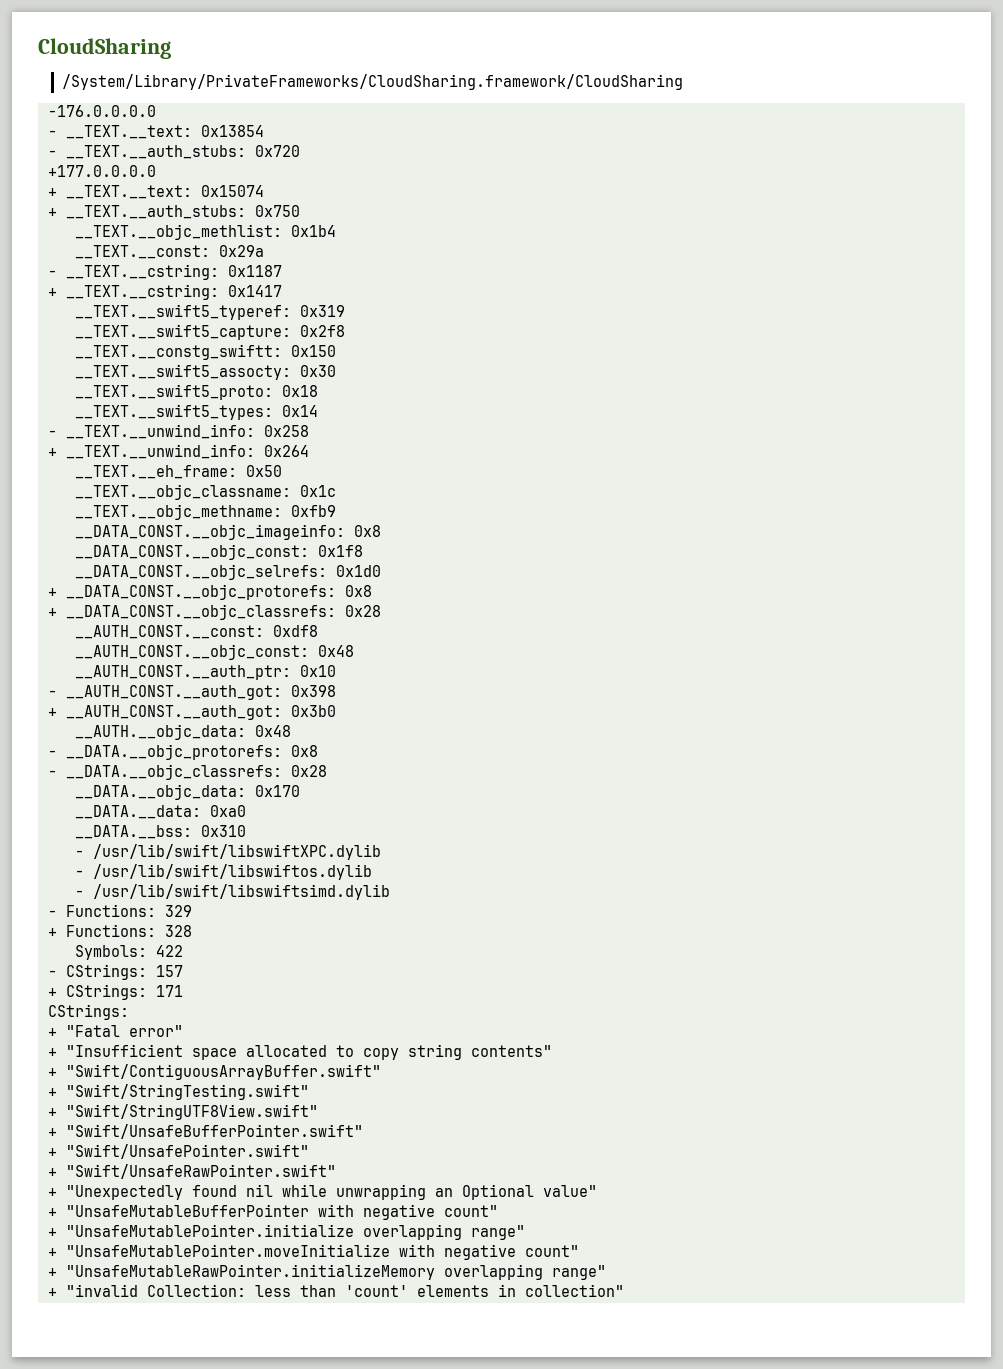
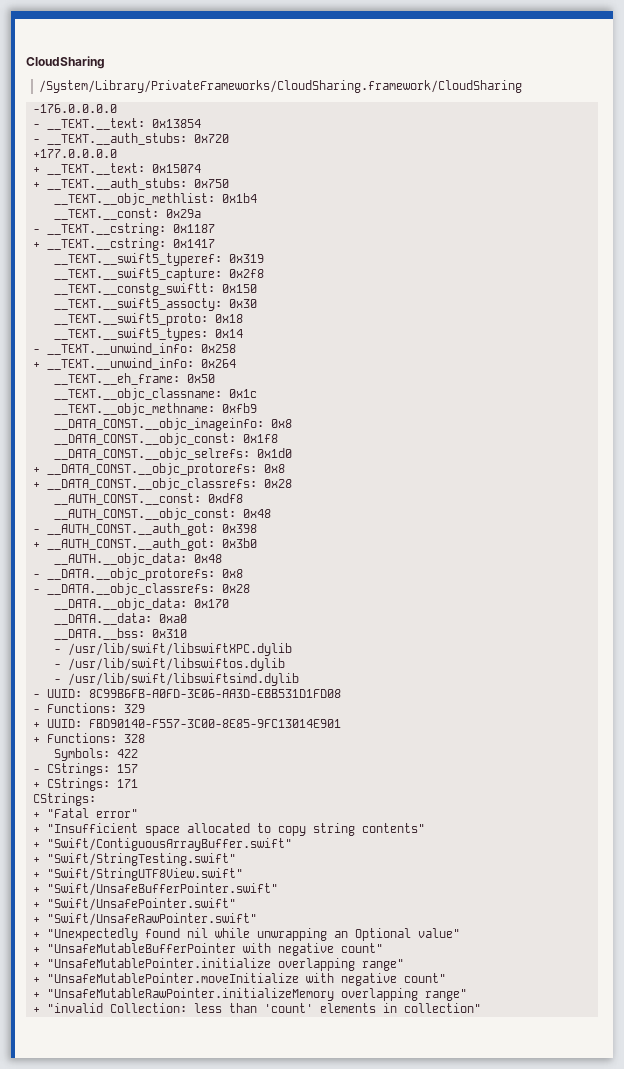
- __AUTH_CONST.__auth_ptr: 0x10
+ - UUID: 8C99B6FB-A0FD-3E06-AA3D-EBB531D1FD08
+ + UUID: FBD90140-F557-3C00-8E85-9FC13014E901

